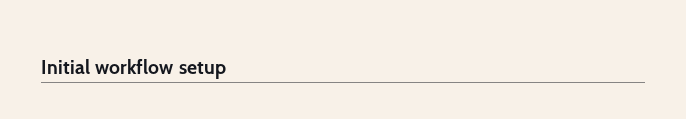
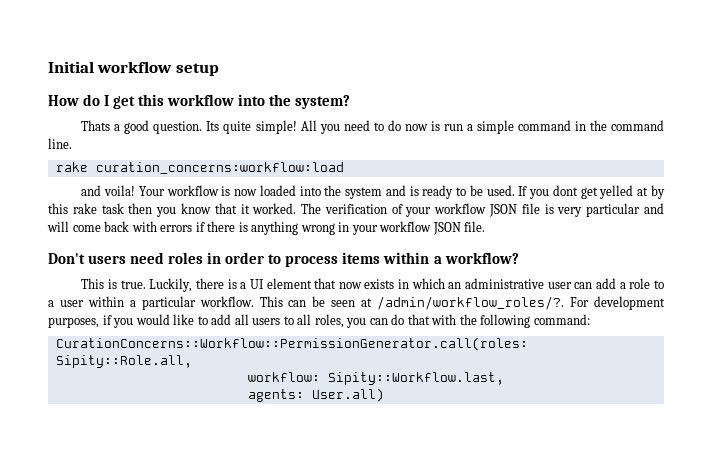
+ How do I get this workflow into the system?
+ Thats a good question. Its quite simple! All you need to do now is run a simple command in the command line.
+ rake curation_concerns:workflow:load
+ and voila! Your workflow is now loaded into the system and is ready to be used. If you dont get yelled at by this rake task then you know that it worked. The verification of your workflow JSON file is very particular and will come back with errors if there is anything wrong in your workflow JSON file.
+ Don't users need roles in order to process items within a workflow?
+ This is true. Luckily, there is a UI element that now exists in which an administrative user can add a role to a user within a particular workflow. This can be seen at /admin/workflow_roles/?. For development purposes, if you would like to add all users to all roles, you can do that with the following command:
+ CurationConcerns::Workflow::PermissionGenerator.call(roles: Sipity::Role.all,
+ workflow: Sipity::Workflow.last,
+ agents: User.all)

